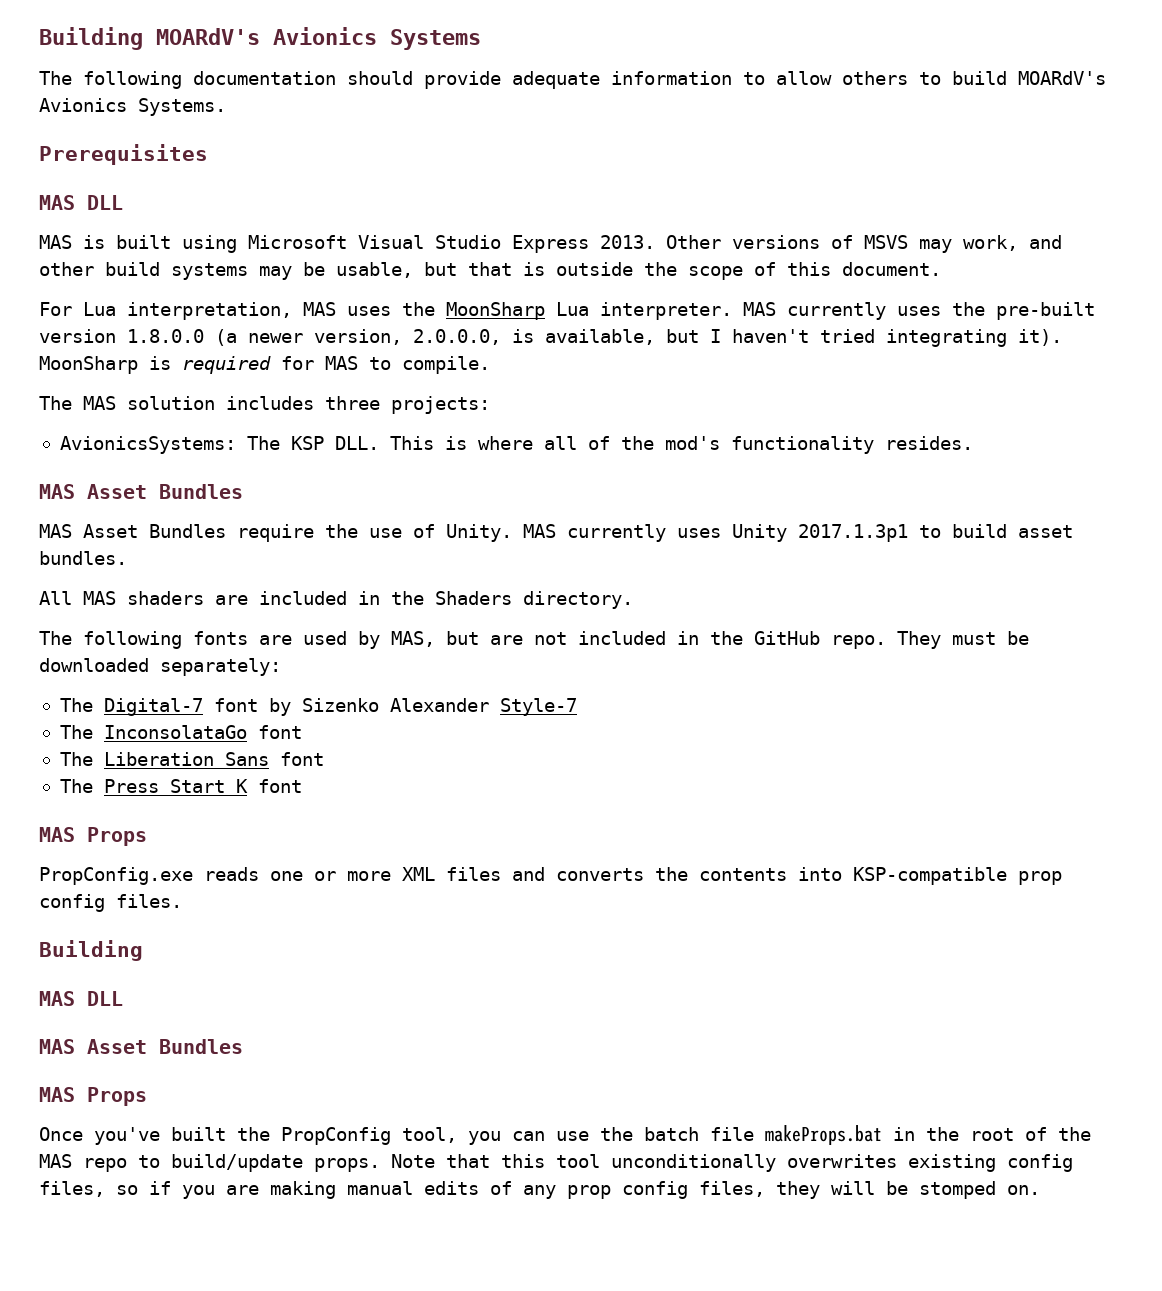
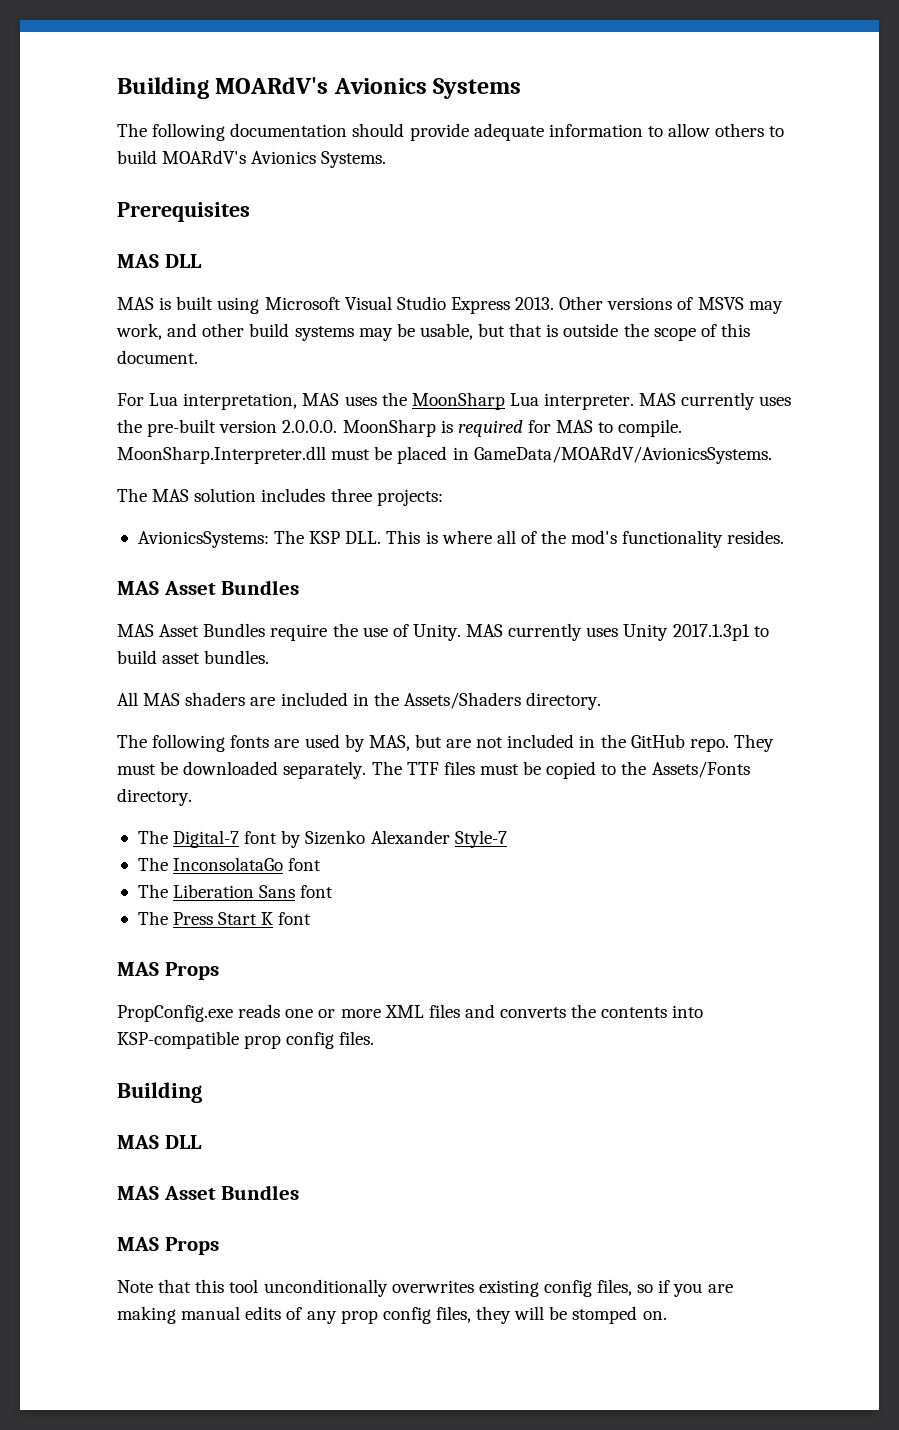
- MAS currently uses the pre-built version 1.8.0.0 (a newer version, 2.0.0.0, is available, but I haven't tried integrating it). MoonSharp is required for MAS to compile.
+ MAS currently uses the pre-built version 2.0.0.0. MoonSharp is required for MAS to compile. MoonSharp.Interpreter.dll must be placed in GameData/MOARdV/AvionicsSystems.
- All MAS shaders are included in the Shaders directory.
+ All MAS shaders are included in the Assets/Shaders directory.
- They must be downloaded separately:
+ They must be downloaded separately. The TTF files must be copied to the Assets/Fonts directory.
- Once you've built the PropConfig tool, you can use the batch file makeProps.bat in the root of the MAS repo to build/update props.

